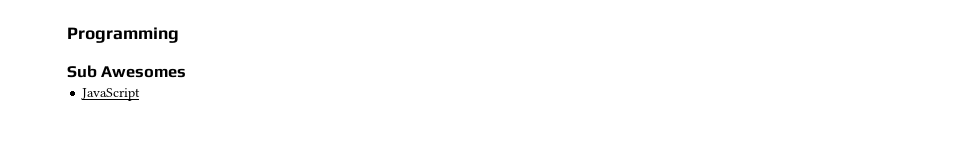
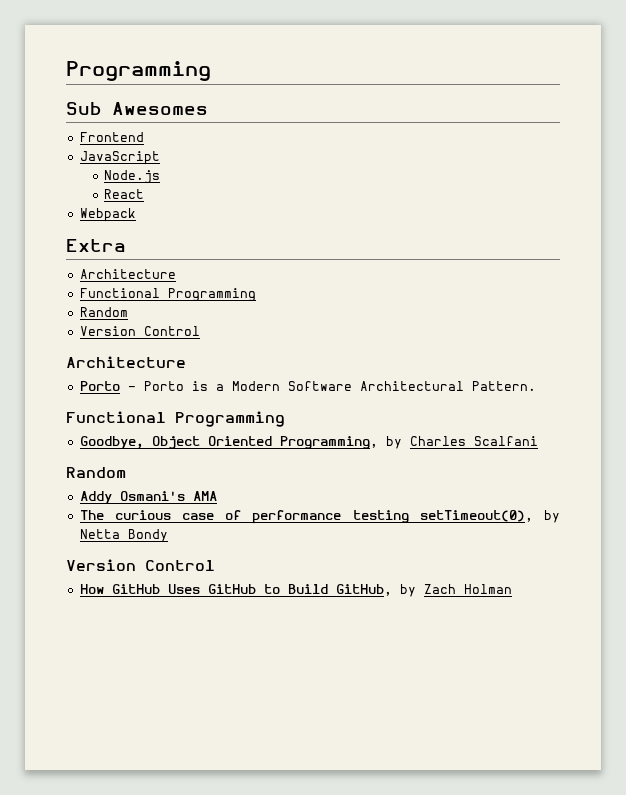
+ Frontend
+ Node.js
+ React
+ Webpack
+ Extra
+ Architecture
+ Functional Programming
+ Random
+ Version Control
+ Architecture
+ Porto - Porto is a Modern Software Architectural Pattern.
+ Functional Programming
+ Goodbye, Object Oriented Programming, by Charles Scalfani
+ Random
+ Addy Osmani's AMA
+ The curious case of performance testing setTimeout(0), by Netta Bondy
+ Version Control
+ How GitHub Uses GitHub to Build GitHub, by Zach Holman

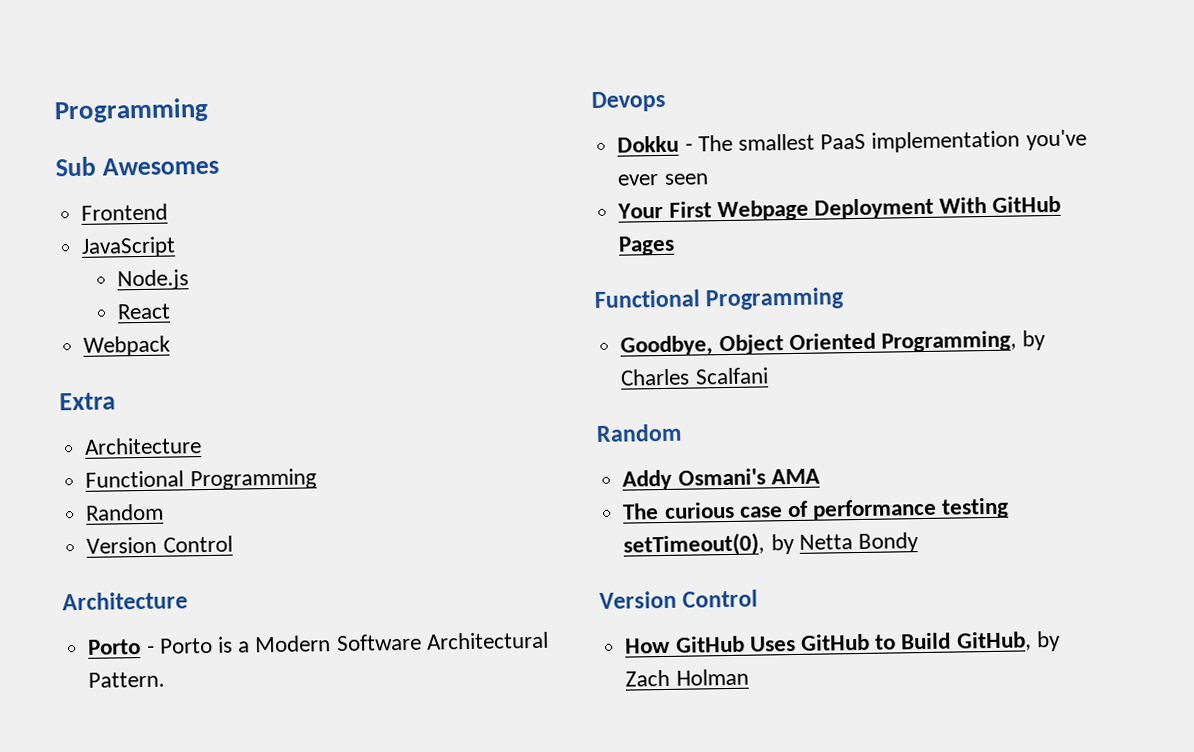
+ Devops
+ Dokku - The smallest PaaS implementation you've ever seen
+ Your First Webpage Deployment With GitHub Pages

